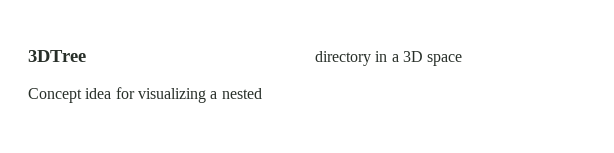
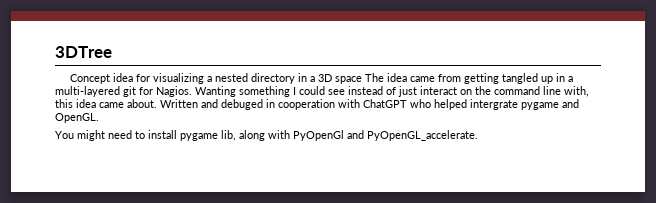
- Concept idea for visualizing a nested directory in a 3D space
+ Concept idea for visualizing a nested directory in a 3D space The idea came from getting tangled up in a multi-layered git for Nagios. Wanting something I could see instead of just interact on the command line with, this idea came about. Written and debuged in cooperation with ChatGPT who helped intergrate pygame and OpenGL.
+ You might need to install pygame lib, along with PyOpenGl and PyOpenGL_accelerate.

